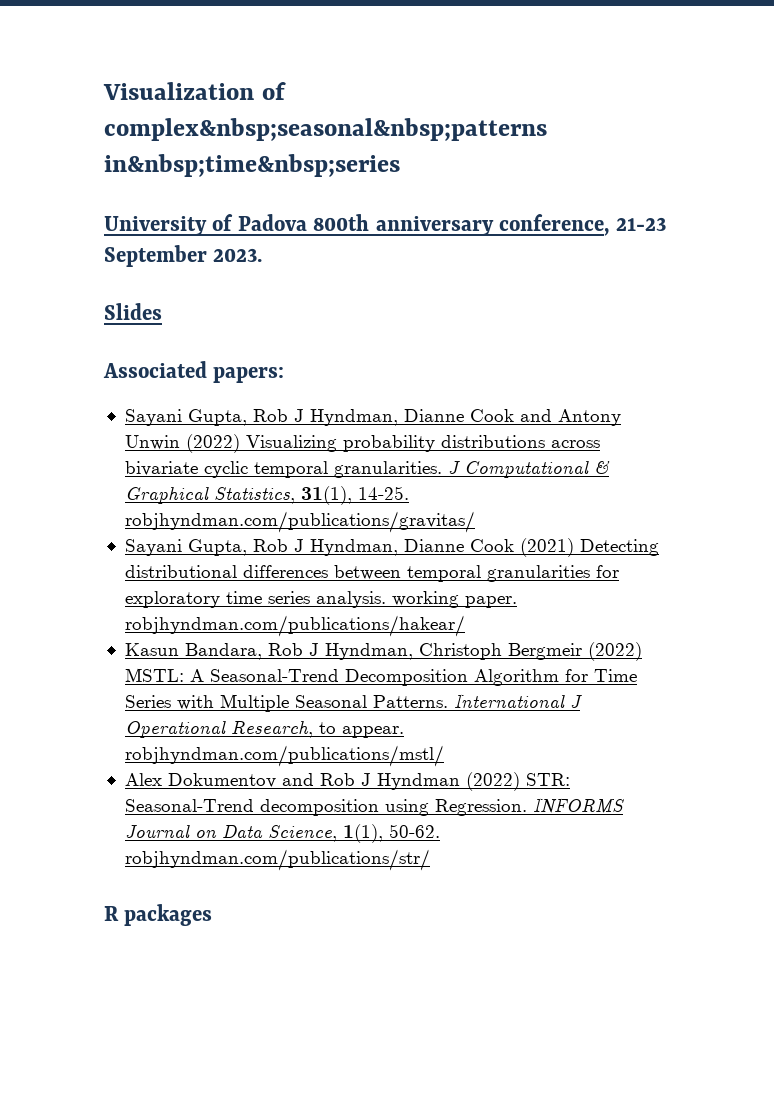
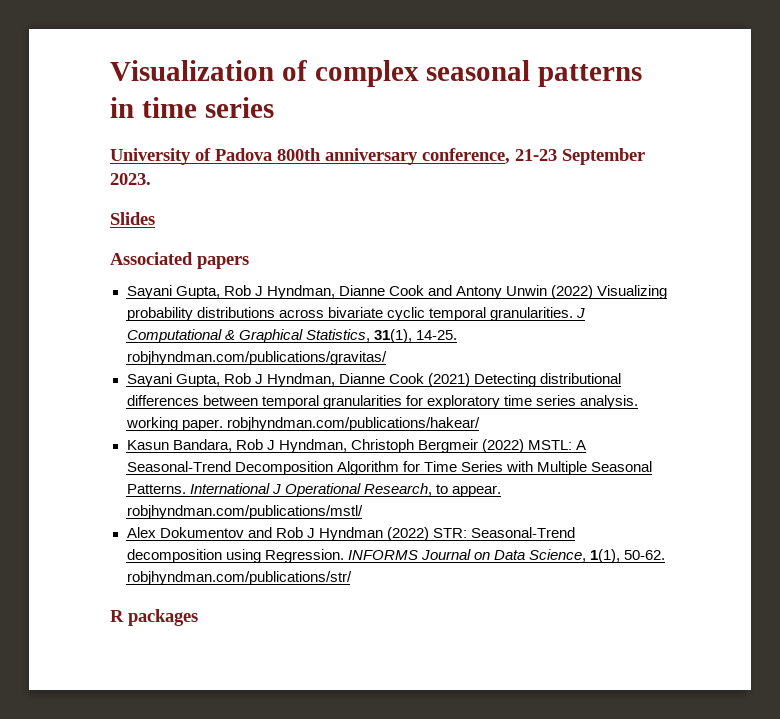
- Visualization of complex&nbsp;seasonal&nbsp;patterns in&nbsp;time&nbsp;series
+ Visualization of complex seasonal patterns in time series
- Associated papers:
+ Associated papers

